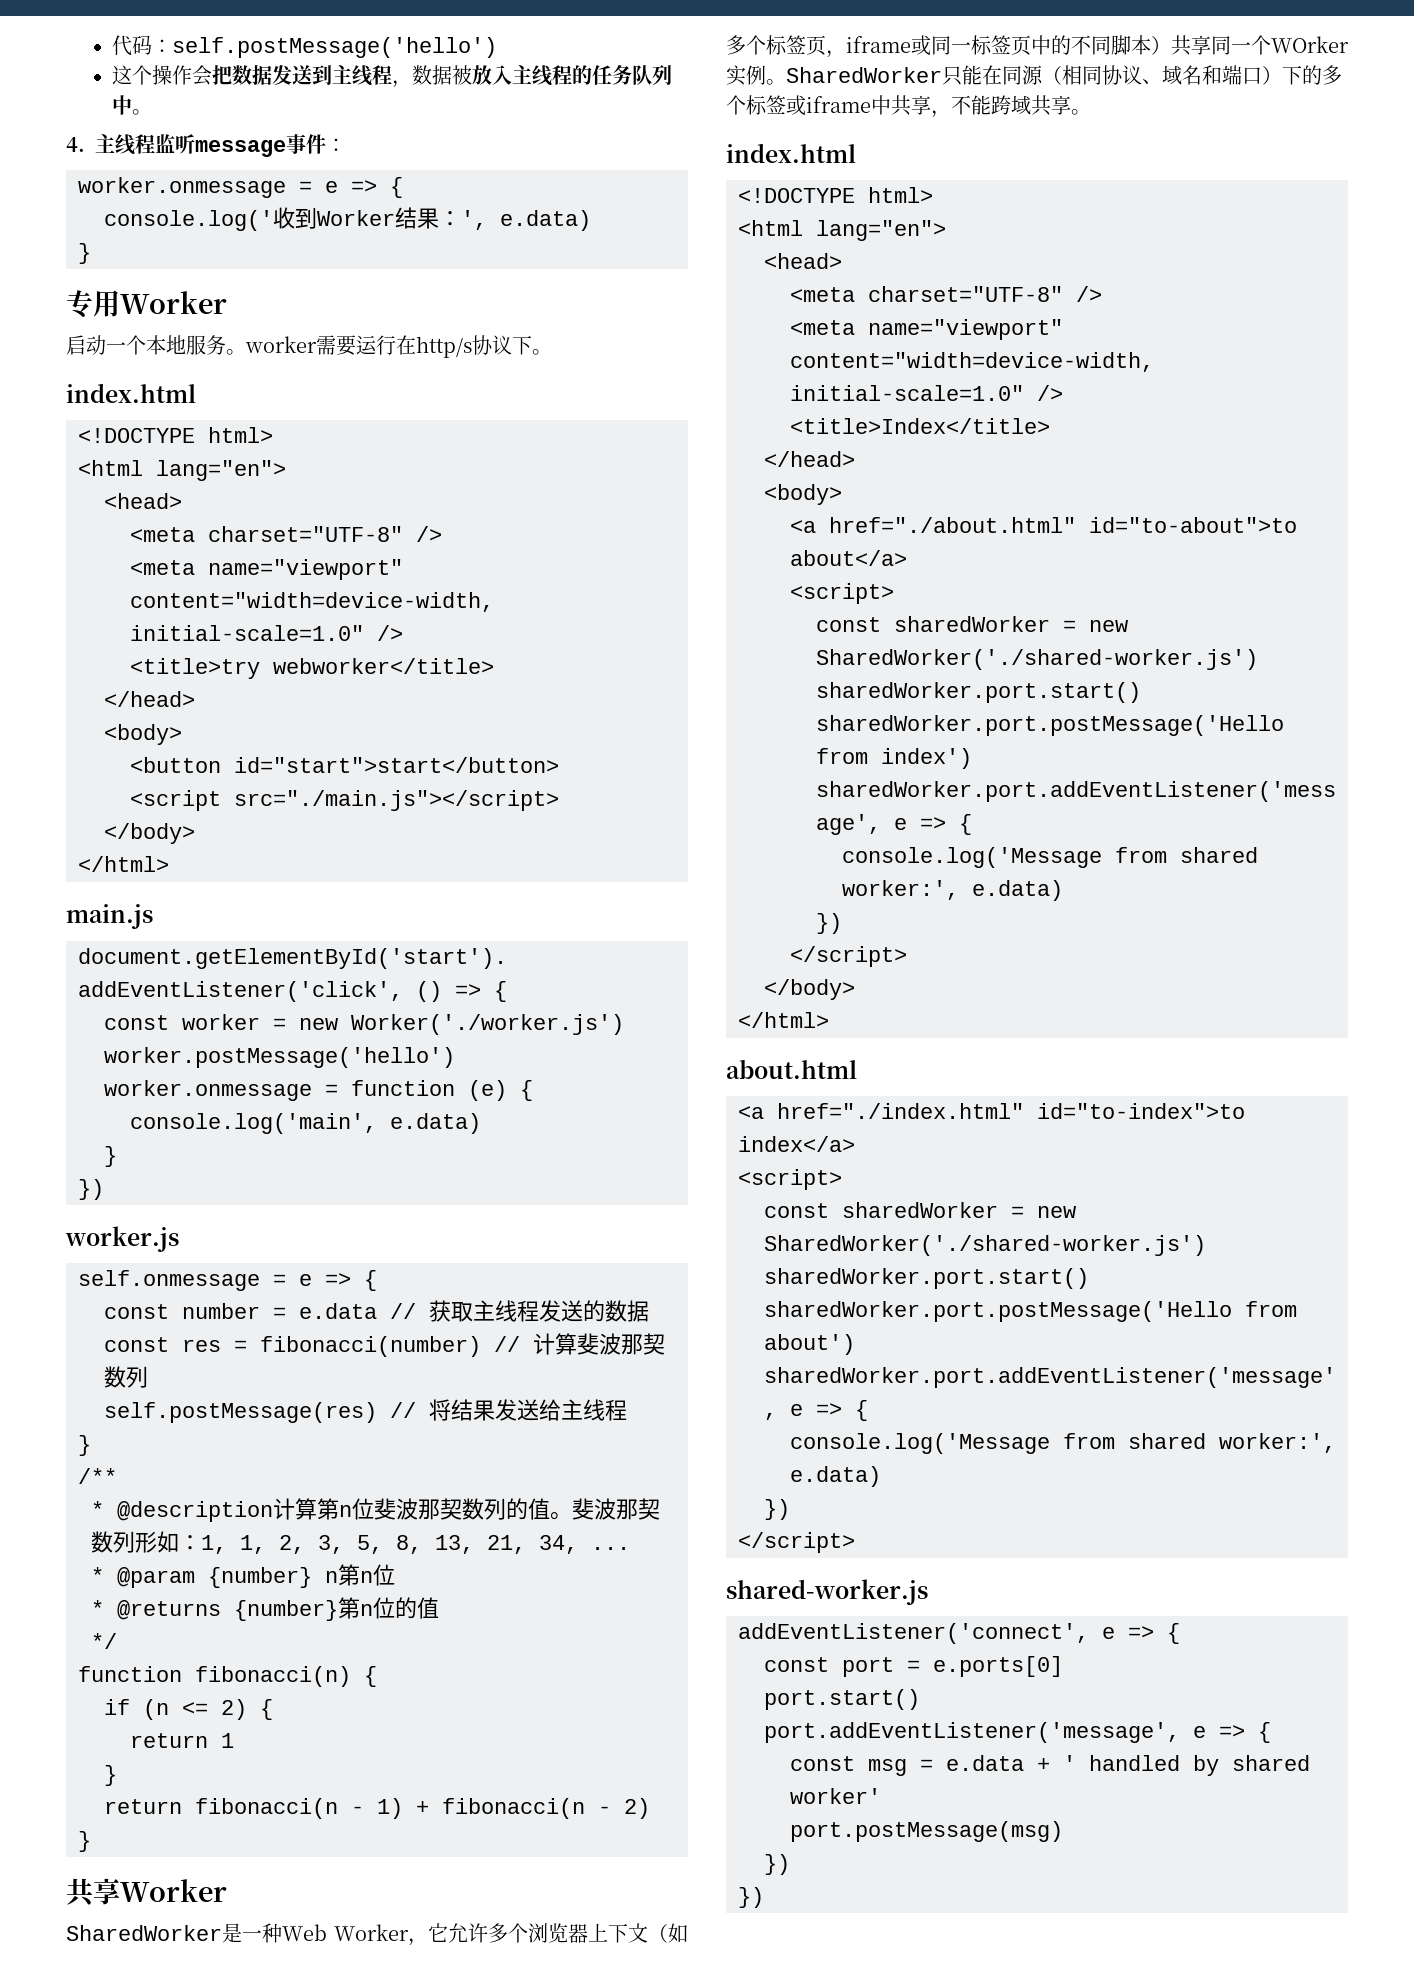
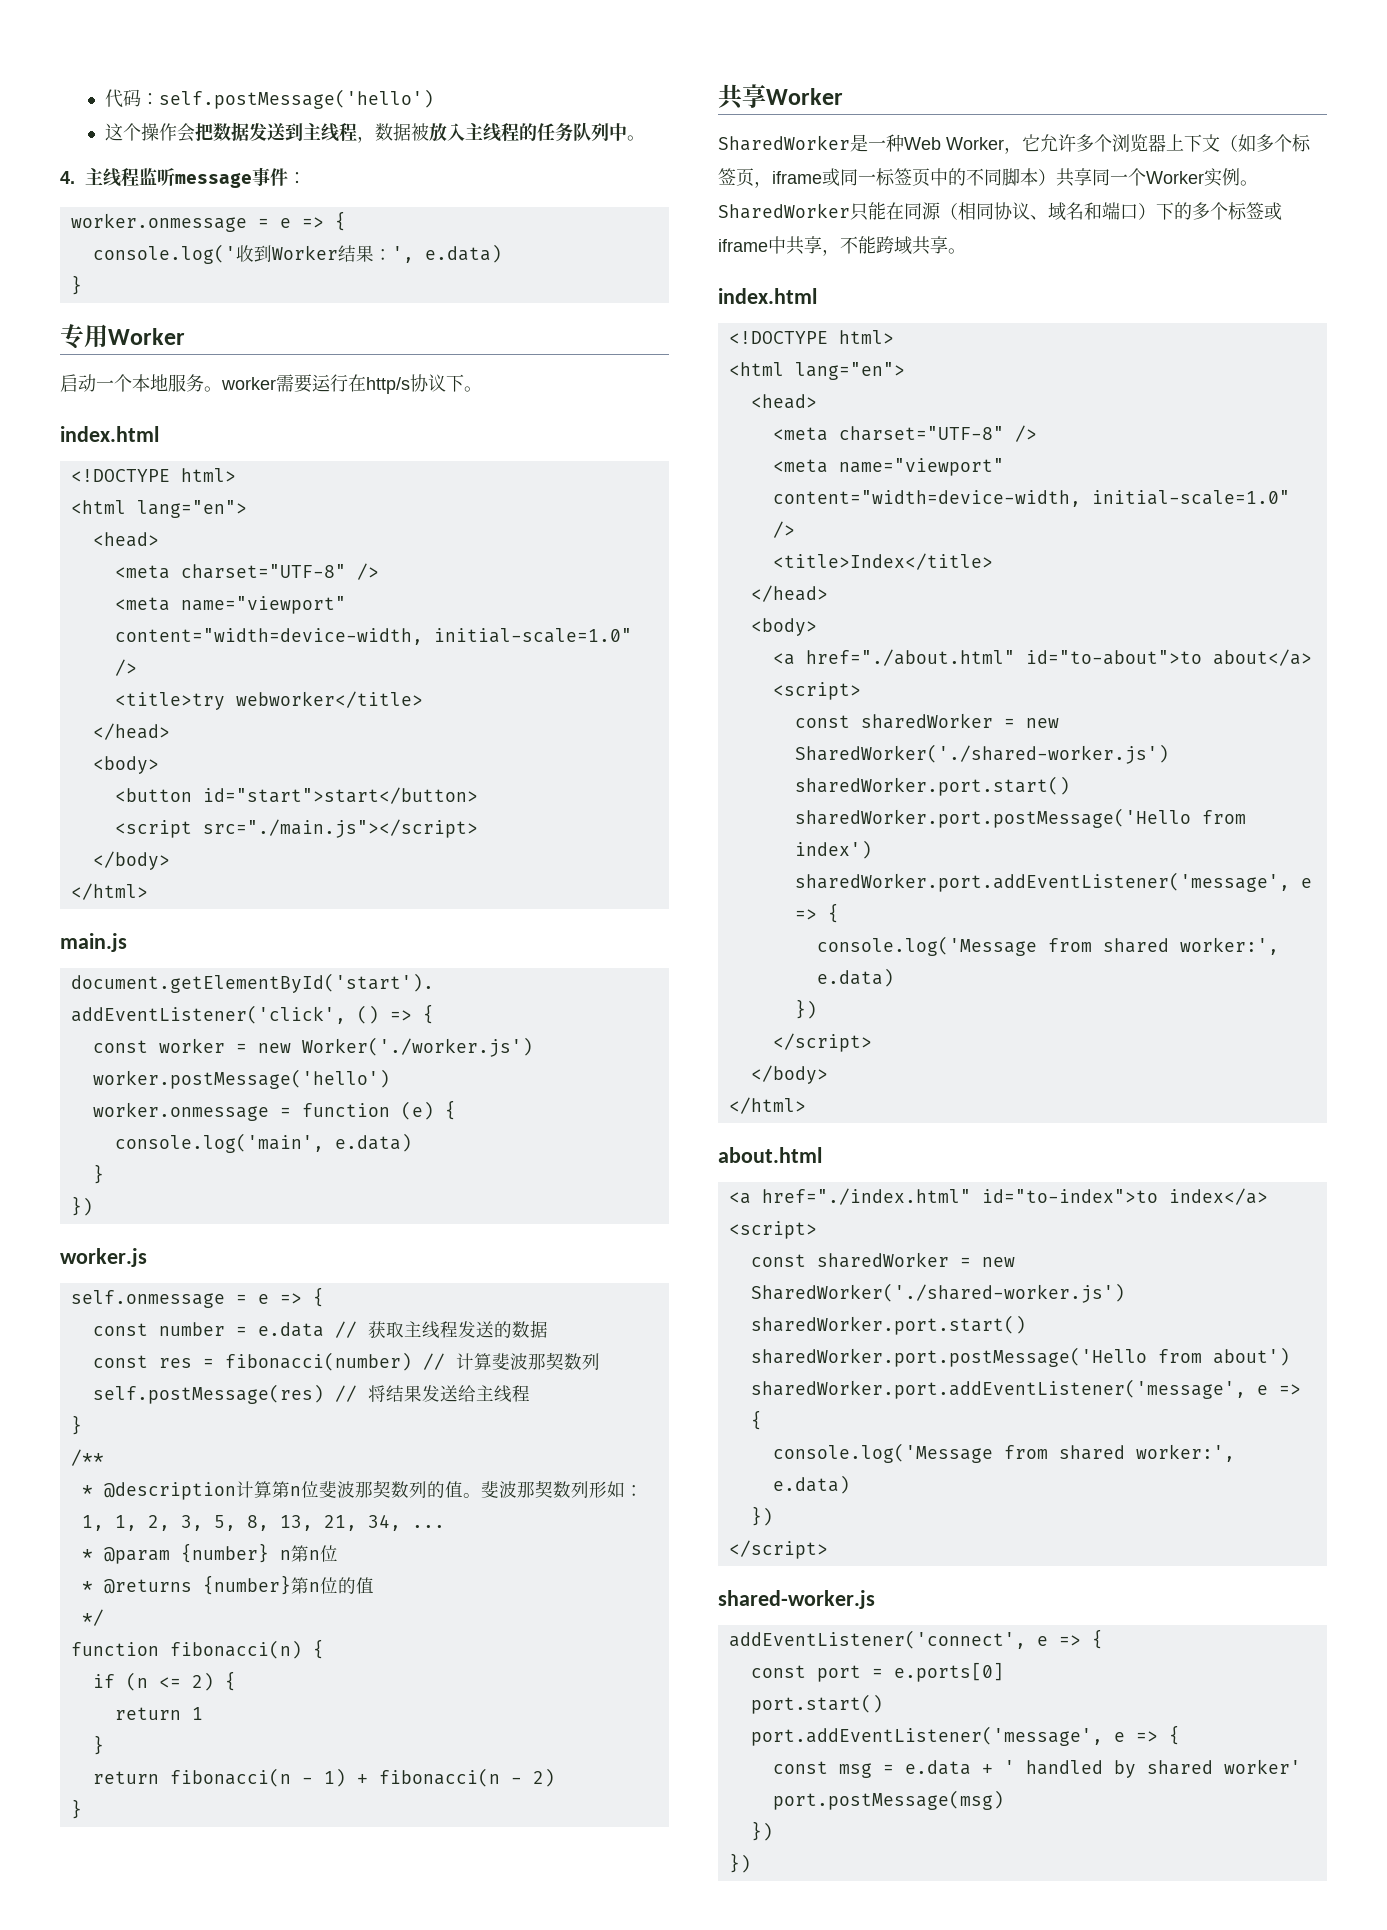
- SharedWorker是一种Web Worker，它允许多个浏览器上下文（如多个标签页，iframe或同一标签页中的不同脚本）共享同一个WOrker实例。
+ SharedWorker是一种Web Worker，它允许多个浏览器上下文（如多个标签页，iframe或同一标签页中的不同脚本）共享同一个Worker实例。

